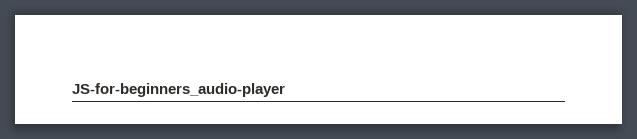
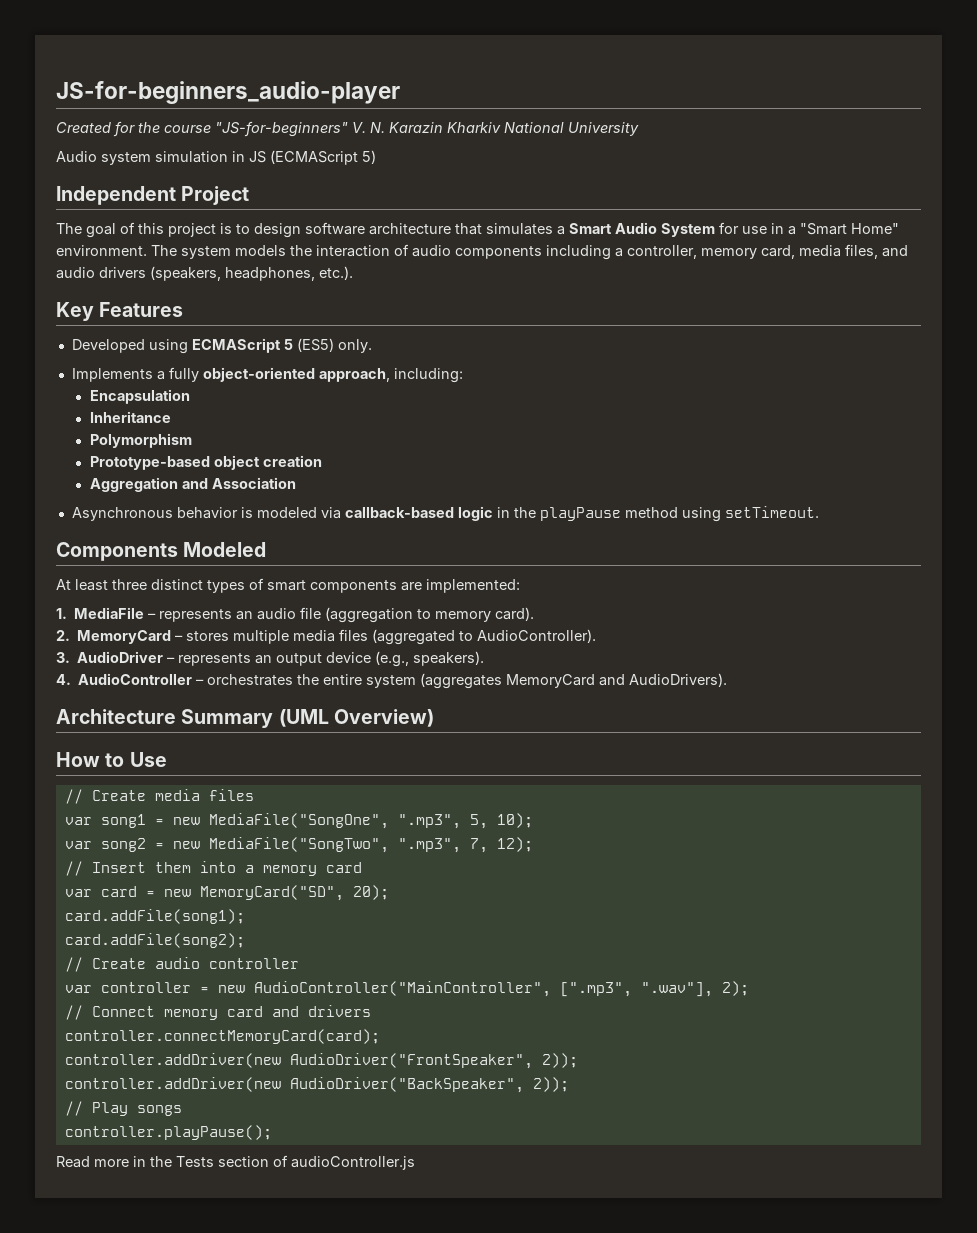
+ Created for the course "JS-for-beginners" V. N. Karazin Kharkiv National University
+ Audio system simulation in JS (ECMAScript 5)
+ Independent Project
+ The goal of this project is to design software architecture that simulates a Smart Audio System for use in a "Smart Home" environment. The system models the interaction of audio components including a controller, memory card, media files, and audio drivers (speakers, headphones, etc.).
+ Key Features
+ Developed using ECMAScript 5 (ES5) only.
+ Implements a fully object-oriented approach, including:
+ Encapsulation
+ Inheritance
+ Polymorphism
+ Prototype-based object creation
+ Aggregation and Association
+ Asynchronous behavior is modeled via callback-based logic in the playPause method using setTimeout.
+ Components Modeled
+ At least three distinct types of smart components are implemented:
+ 1. MediaFile – represents an audio file (aggregation to memory card).
+ 2. MemoryCard – stores multiple media files (aggregated to AudioController).
+ 3. AudioDriver – represents an output device (e.g., speakers).
+ 4. AudioController – orchestrates the entire system (aggregates MemoryCard and AudioDrivers).
+ Architecture Summary (UML Overview)
+ How to Use
+ // Create media files
+ var song1 = new MediaFile("SongOne", ".mp3", 5, 10);
+ var song2 = new MediaFile("SongTwo", ".mp3", 7, 12);
+ // Insert them into a memory card
+ var card = new MemoryCard("SD", 20);
+ card.addFile(song1);
+ card.addFile(song2);
+ // Create audio controller
+ var controller = new AudioController("MainController", [".mp3", ".wav"], 2);
+ // Connect memory card and drivers
+ controller.connectMemoryCard(card);
+ controller.addDriver(new AudioDriver("FrontSpeaker", 2));
+ controller.addDriver(new AudioDriver("BackSpeaker", 2));
+ // Play songs
+ controller.playPause();
+ Read more in the Tests section of audioController.js

